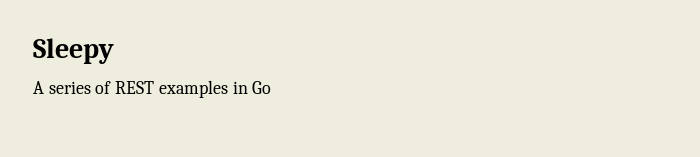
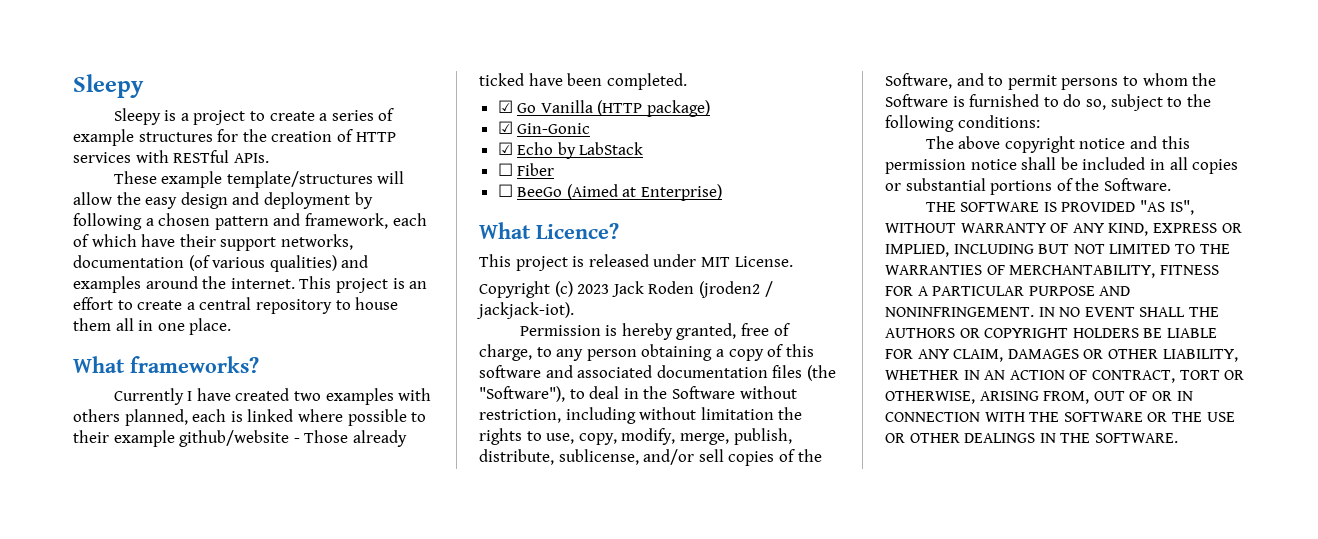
- A series of REST examples in Go
+ Sleepy is a project to create a series of example structures for the creation of HTTP services with RESTful APIs.
+ These example template/structures will allow the easy design and deployment by following a chosen pattern and framework, each of which have their support networks, documentation (of various qualities) and examples around the internet. This project is an effort to create a central repository to house them all in one place.
+ What frameworks?
+ Currently I have created two examples with others planned, each is linked where possible to their example github/website - Those already ticked have been completed.
+ ☑ Go Vanilla (HTTP package)
+ ☑ Gin-Gonic
+ ☑ Echo by LabStack
+ ☐ Fiber
+ ☐ BeeGo (Aimed at Enterprise)
+ What Licence?
+ This project is released under MIT License.
+ Copyright (c) 2023 Jack Roden (jroden2 / jackjack-iot).
+ Permission is hereby granted, free of charge, to any person obtaining a copy of this software and associated documentation files (the "Software"), to deal in the Software without restriction, including without limitation the rights to use, copy, modify, merge, publish, distribute, sublicense, and/or sell copies of the Software, and to permit persons to whom the Software is furnished to do so, subject to the following conditions:
+ The above copyright notice and this permission notice shall be included in all copies or substantial portions of the Software.
+ THE SOFTWARE IS PROVIDED "AS IS", WITHOUT WARRANTY OF ANY KIND, EXPRESS OR IMPLIED, INCLUDING BUT NOT LIMITED TO THE WARRANTIES OF MERCHANTABILITY, FITNESS FOR A PARTICULAR PURPOSE AND NONINFRINGEMENT. IN NO EVENT SHALL THE AUTHORS OR COPYRIGHT HOLDERS BE LIABLE FOR ANY CLAIM, DAMAGES OR OTHER LIABILITY, WHETHER IN AN ACTION OF CONTRACT, TORT OR OTHERWISE, ARISING FROM, OUT OF OR IN CONNECTION WITH THE SOFTWARE OR THE USE OR OTHER DEALINGS IN THE SOFTWARE.

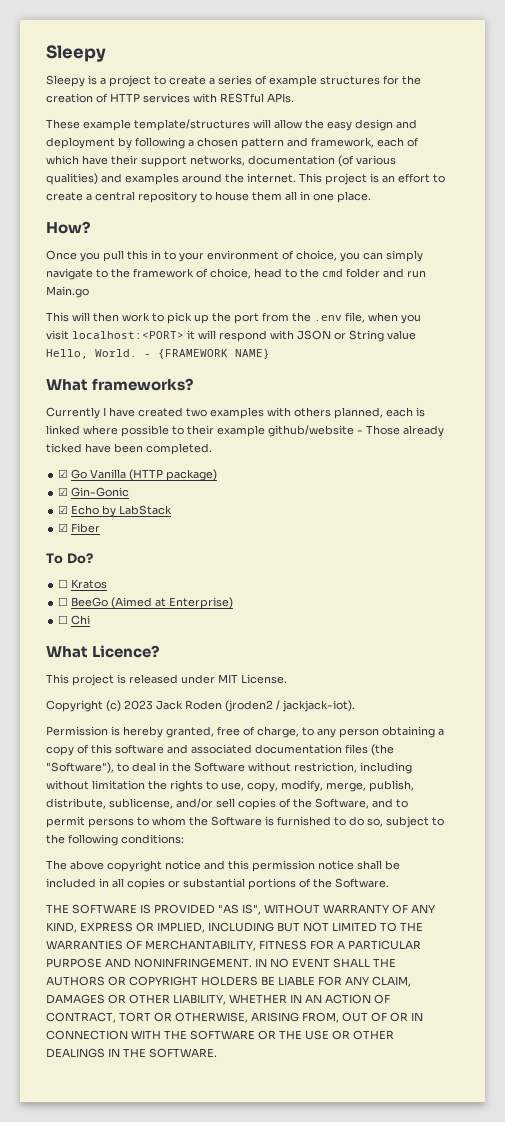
+ How?
+ Once you pull this in to your environment of choice, you can simply navigate to the framework of choice, head to the cmd folder and run Main.go
+ This will then work to pick up the port from the .env file, when you visit localhost:<PORT> it will respond with JSON or String value Hello, World. - {FRAMEWORK NAME}
- ☐ Fiber
+ ☑ Fiber
+ To Do?
+ ☐ Kratos
+ ☐ Chi

